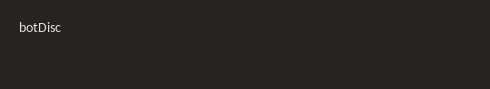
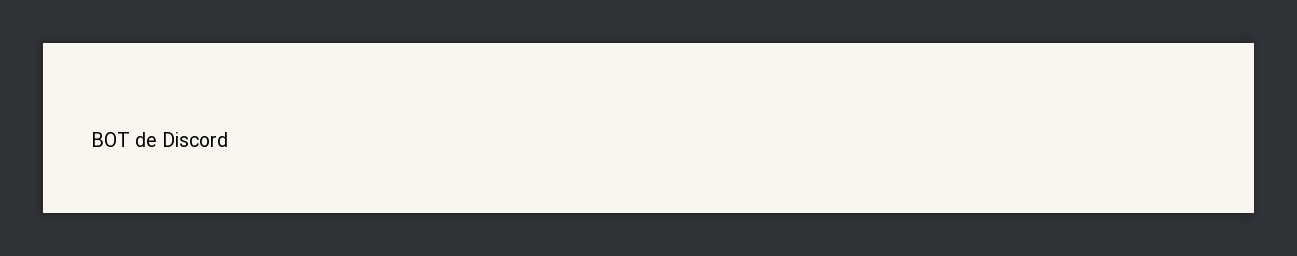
- botDisc
+ BOT de Discord

